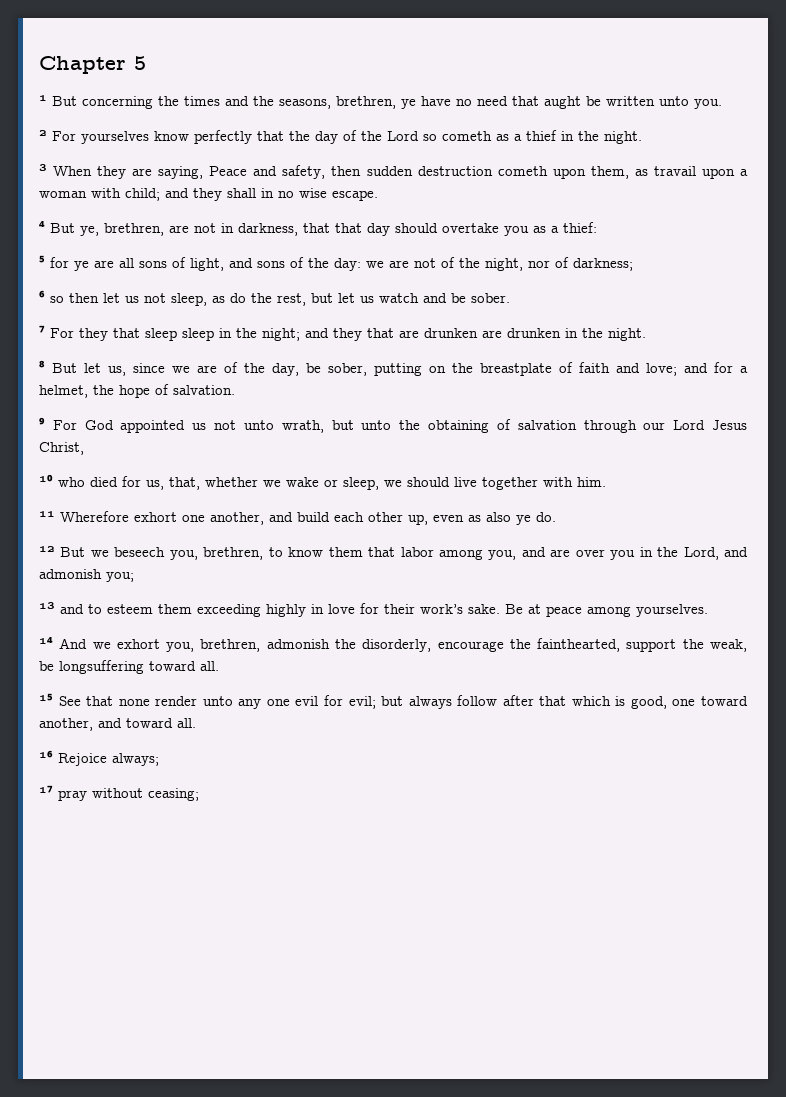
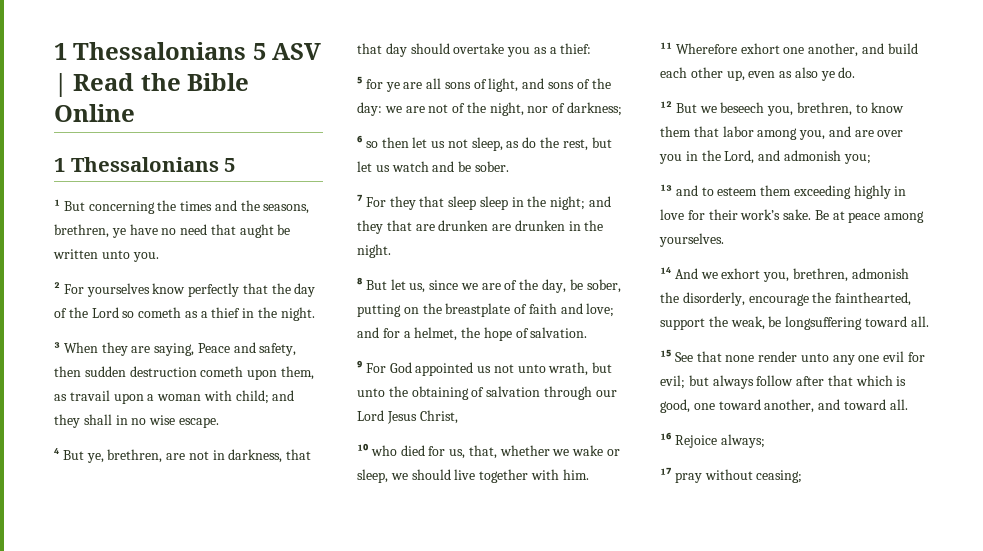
- Chapter 5
+ 1 Thessalonians 5 ASV | Read the Bible Online
+ 1 Thessalonians 5

